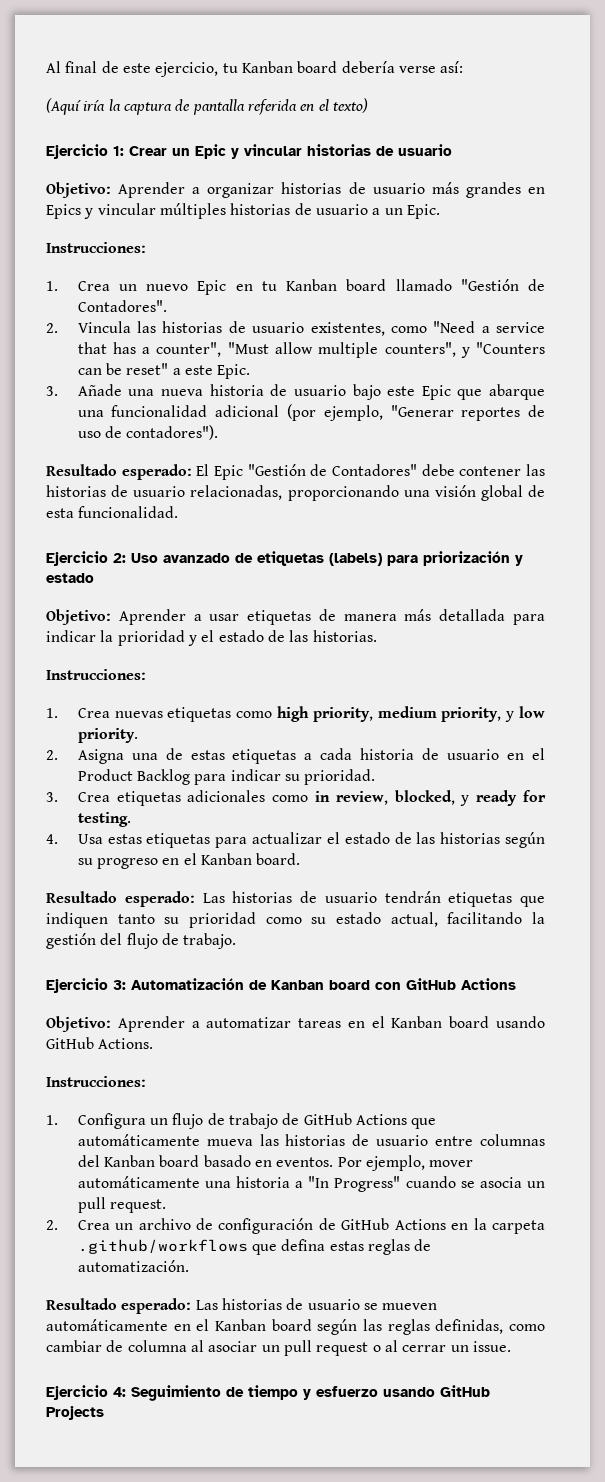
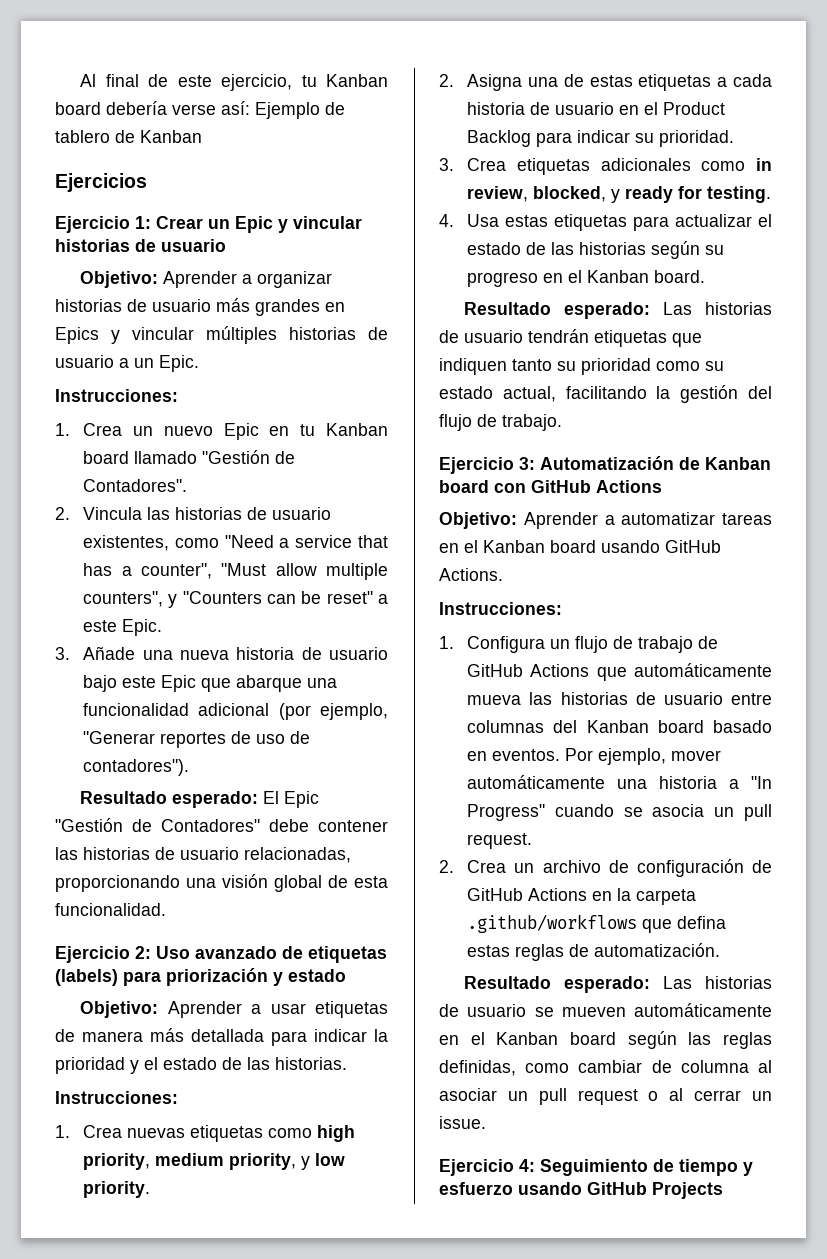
- Al final de este ejercicio, tu Kanban board debería verse así:
- (Aquí iría la captura de pantalla referida en el texto)
+ Al final de este ejercicio, tu Kanban board debería verse así: Ejemplo de tablero de Kanban
+ Ejercicios

